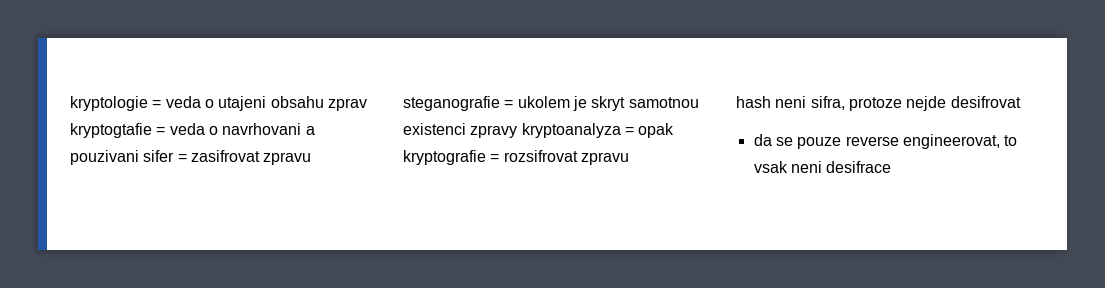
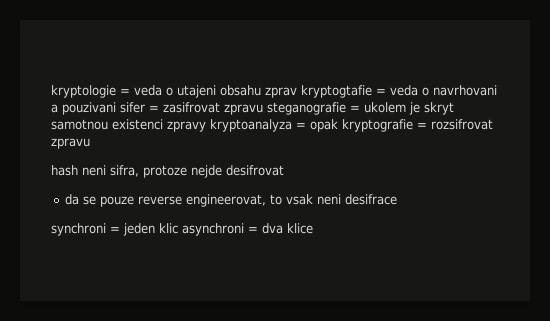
+ synchroni = jeden klic asynchroni = dva klice

